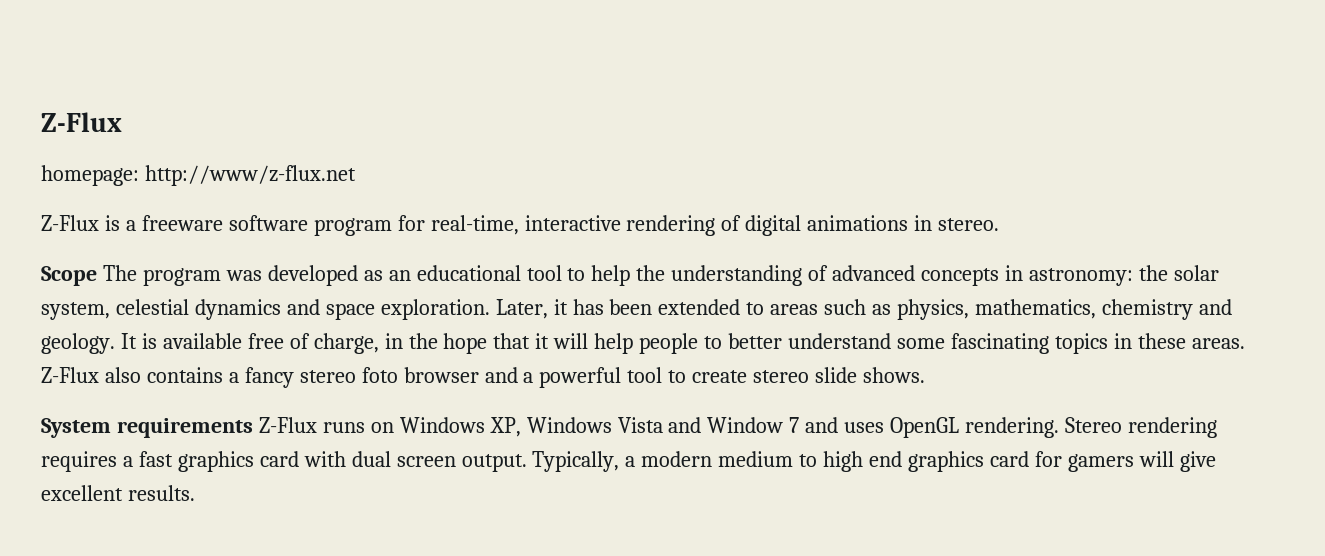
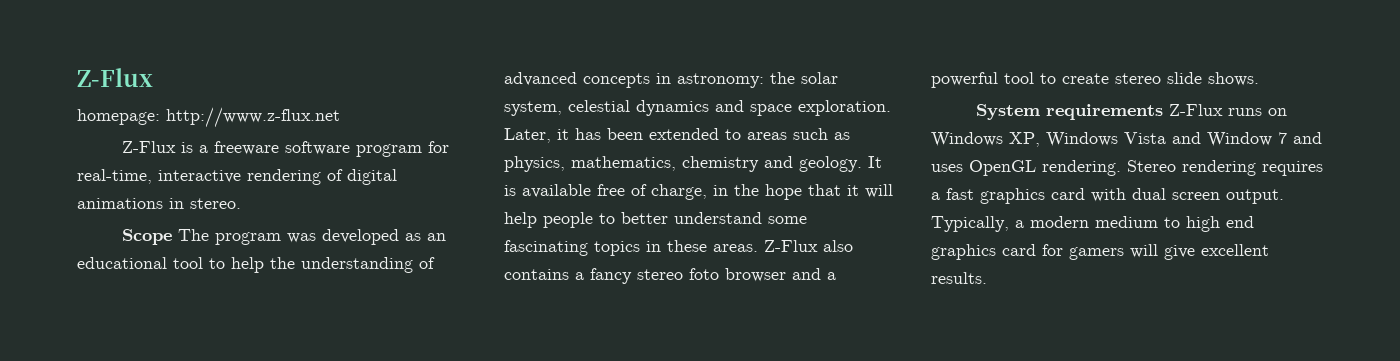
- homepage: http://www/z-flux.net
+ homepage: http://www.z-flux.net

